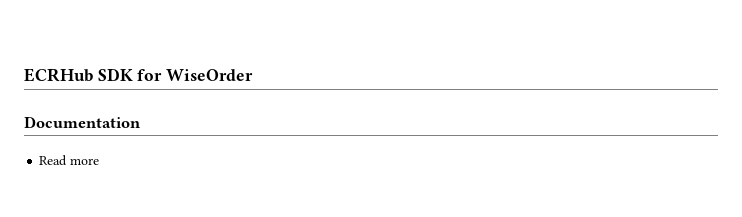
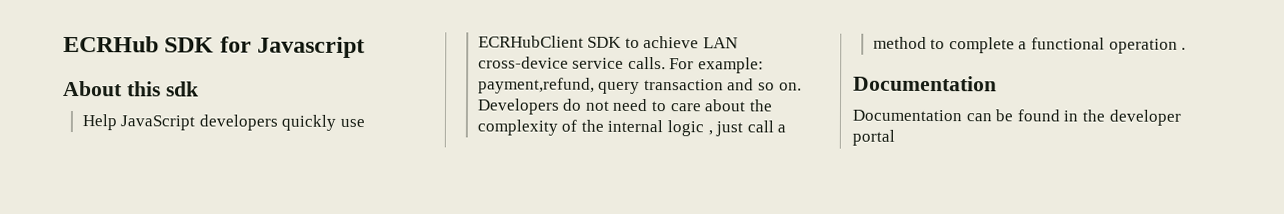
- ECRHub SDK for WiseOrder
+ ECRHub SDK for Javascript
+ About this sdk
+ Help JavaScript developers quickly use ECRHubClient SDK to achieve LAN cross-device service calls. For example: payment,refund, query transaction and so on. Developers do not need to care about the complexity of the internal logic , just call a method to complete a functional operation .
  Documentation
- Read more
+ Documentation can be found in the developer portal

